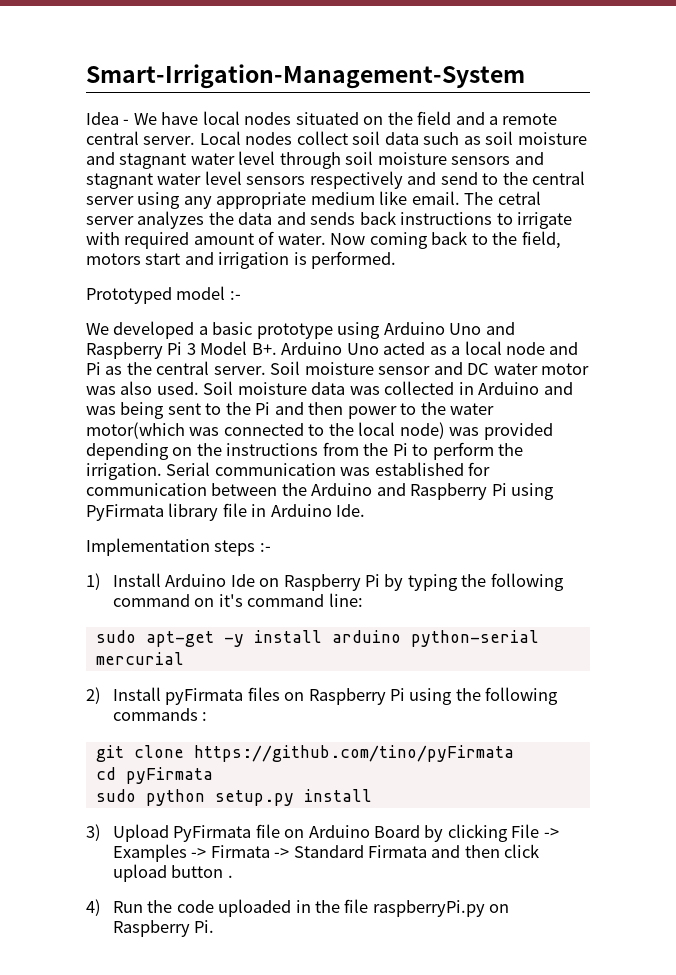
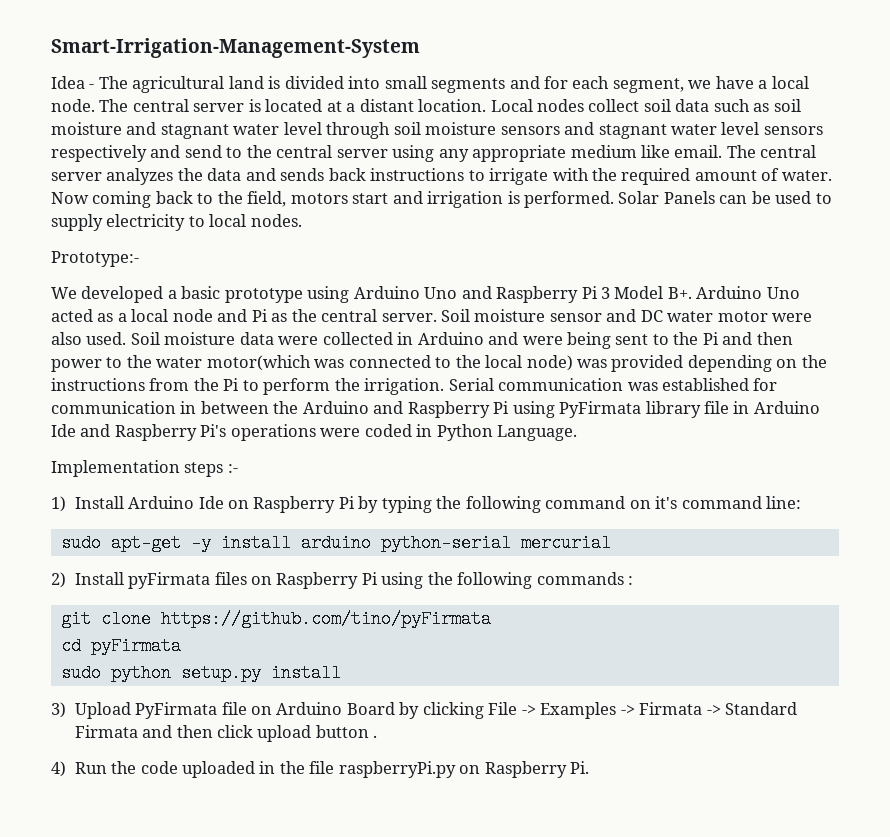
- Idea - We have local nodes situated on the field and a remote central server.
+ Idea - The agricultural land is divided into small segments and for each segment, we have a local node. The central server is located at a distant location.
- The cetral server analyzes the data and sends back instructions to irrigate with required amount of water.
+ The central server analyzes the data and sends back instructions to irrigate with the required amount of water.
- Now coming back to the field, motors start and irrigation is performed.
- Prototyped model :-
+ Now coming back to the field, motors start and irrigation is performed. Solar Panels can be used to supply electricity to local nodes.
+ Prototype:-
- Soil moisture sensor and DC water motor was also used.
+ Soil moisture sensor and DC water motor were also used.
- Soil moisture data was collected in Arduino and was being sent to the Pi and then power to the water motor(which was connected to the local node) was provided depending on the instructions from the Pi to perform the irrigation.
+ Soil moisture data were collected in Arduino and were being sent to the Pi and then power to the water motor(which was connected to the local node) was provided depending on the instructions from the Pi to perform the irrigation.
- Serial communication was established for communication between the Arduino and Raspberry Pi using PyFirmata library file in Arduino Ide.
+ Serial communication was established for communication in between the Arduino and Raspberry Pi using PyFirmata library file in Arduino Ide and Raspberry Pi's operations were coded in Python Language.

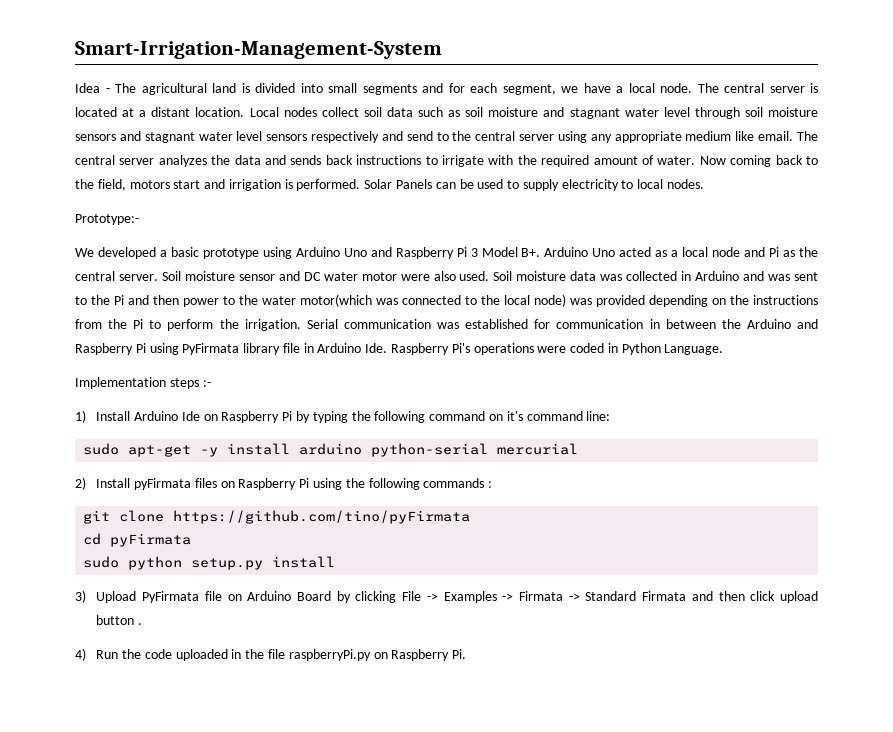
- Soil moisture data were collected in Arduino and were being sent to the Pi and then power to the water motor(which was connected to the local node) was provided depending on the instructions from the Pi to perform the irrigation.
+ Soil moisture data was collected in Arduino and was sent to the Pi and then power to the water motor(which was connected to the local node) was provided depending on the instructions from the Pi to perform the irrigation.
- Serial communication was established for communication in between the Arduino and Raspberry Pi using PyFirmata library file in Arduino Ide and Raspberry Pi's operations were coded in Python Language.
+ Serial communication was established for communication in between the Arduino and Raspberry Pi using PyFirmata library file in Arduino Ide. Raspberry Pi's operations were coded in Python Language.

